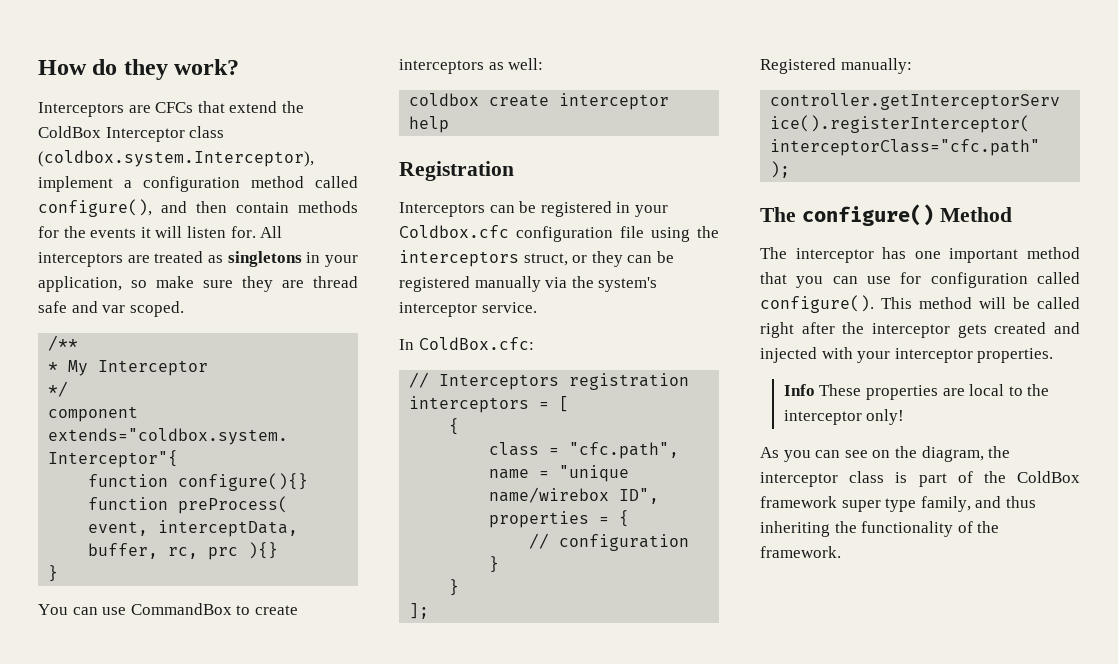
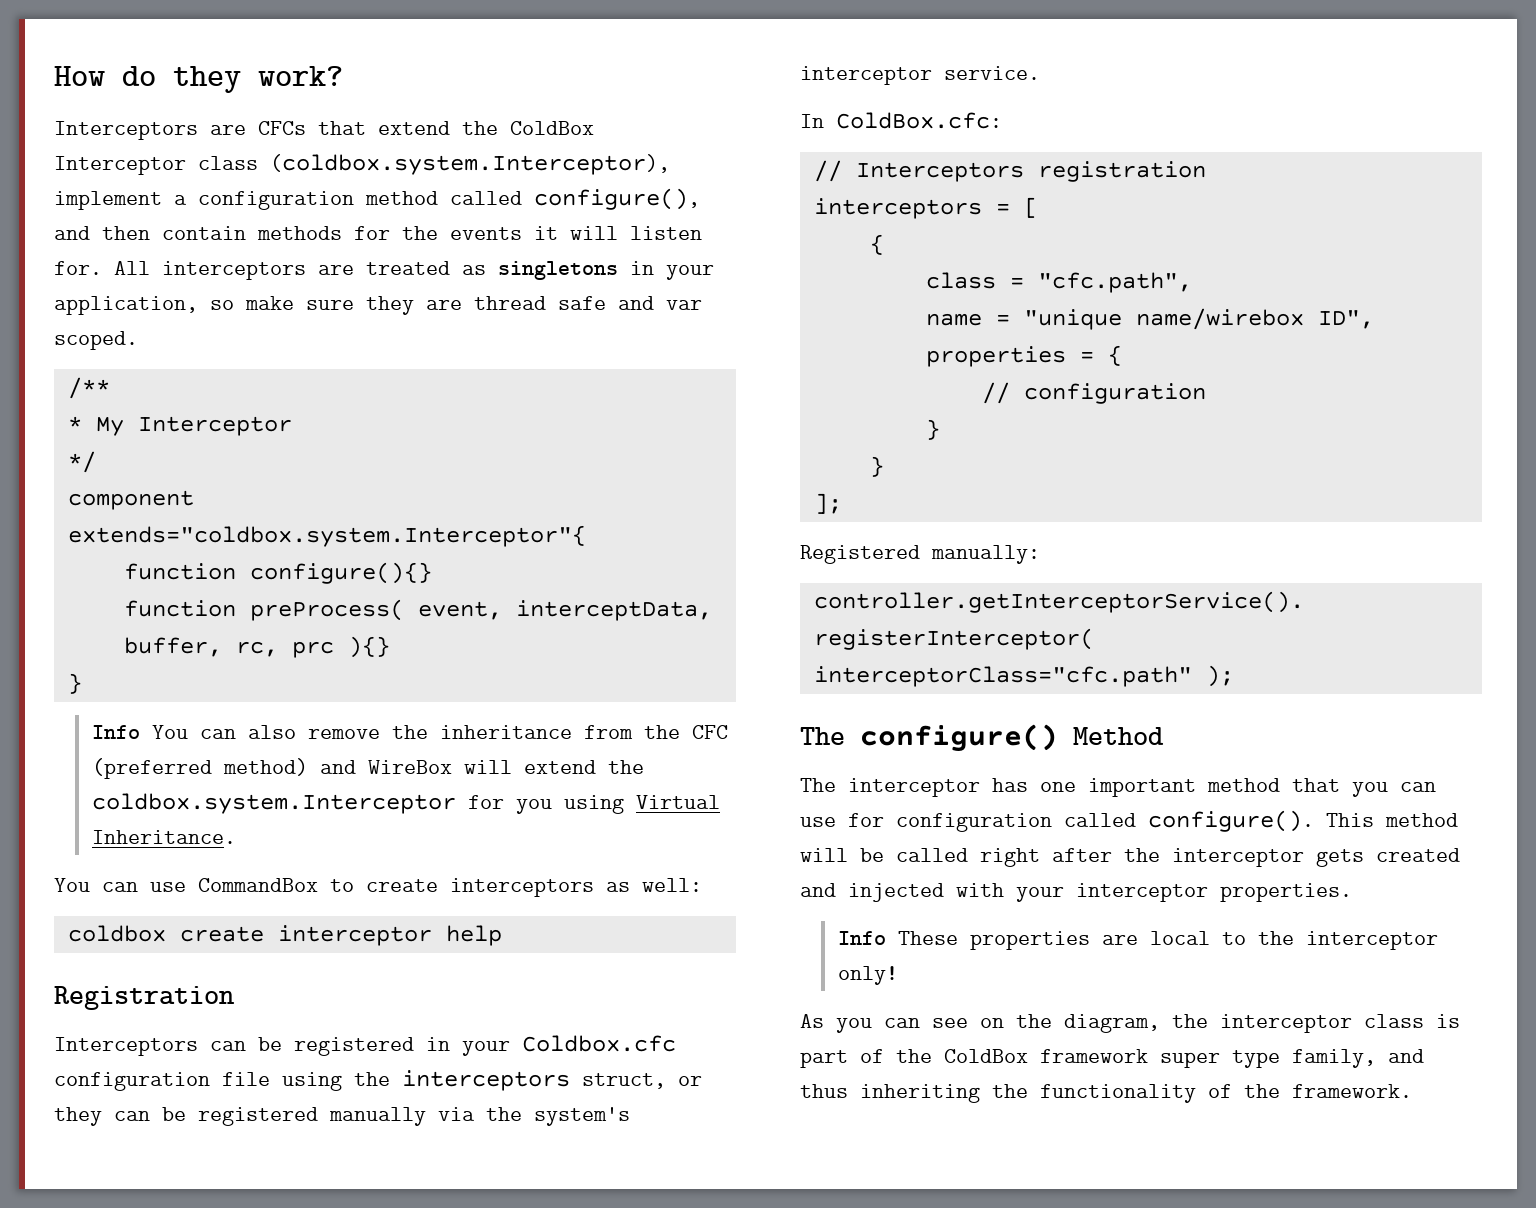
+ Info You can also remove the inheritance from the CFC (preferred method) and WireBox will extend the coldbox.system.Interceptor for you using Virtual Inheritance.

